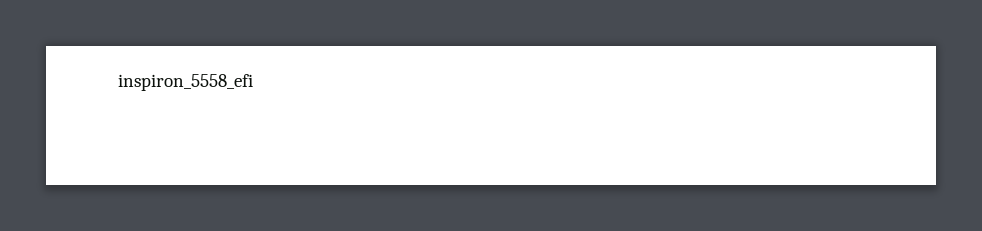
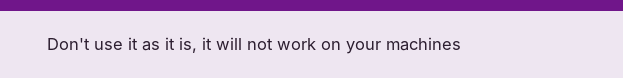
- inspiron_5558_efi
+ Don't use it as it is, it will not work on your machines

